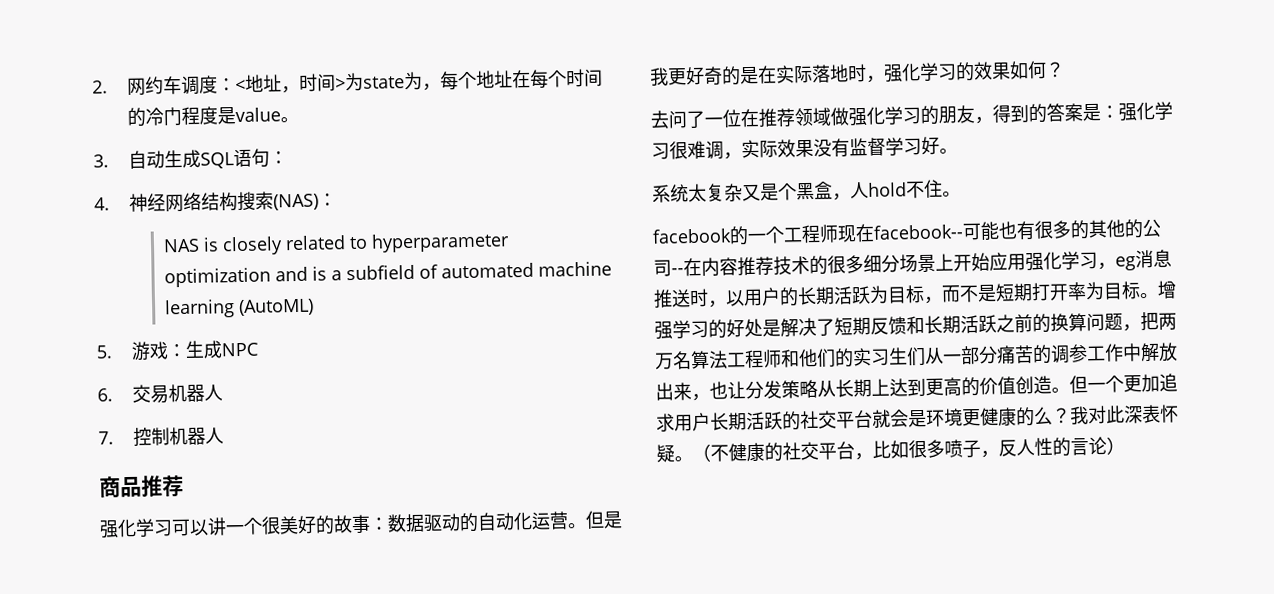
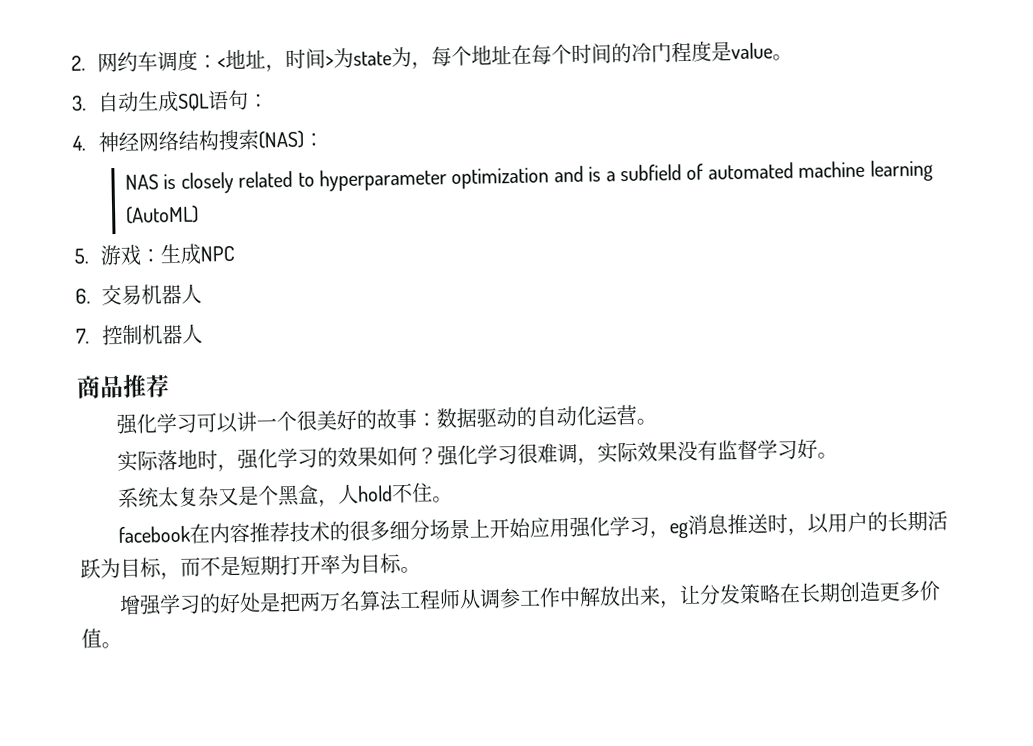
- 强化学习可以讲一个很美好的故事：数据驱动的自动化运营。但是我更好奇的是在实际落地时，强化学习的效果如何？
- 去问了一位在推荐领域做强化学习的朋友，得到的答案是：强化学习很难调，实际效果没有监督学习好。
+ 强化学习可以讲一个很美好的故事：数据驱动的自动化运营。
+ 实际落地时，强化学习的效果如何？强化学习很难调，实际效果没有监督学习好。
- facebook的一个工程师现在facebook--可能也有很多的其他的公司--在内容推荐技术的很多细分场景上开始应用强化学习，eg消息推送时，以用户的长期活跃为目标，而不是短期打开率为目标。增强学习的好处是解决了短期反馈和长期活跃之前的换算问题，把两万名算法工程师和他们的实习生们从一部分痛苦的调参工作中解放出来，也让分发策略从长期上达到更高的价值创造。但一个更加追求用户长期活跃的社交平台就会是环境更健康的么？我对此深表怀疑。（不健康的社交平台，比如很多喷子，反人性的言论）
+ facebook在内容推荐技术的很多细分场景上开始应用强化学习，eg消息推送时，以用户的长期活跃为目标，而不是短期打开率为目标。
+ 增强学习的好处是把两万名算法工程师从调参工作中解放出来，让分发策略在长期创造更多价值。

